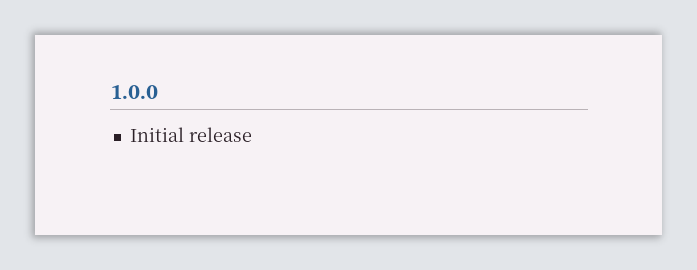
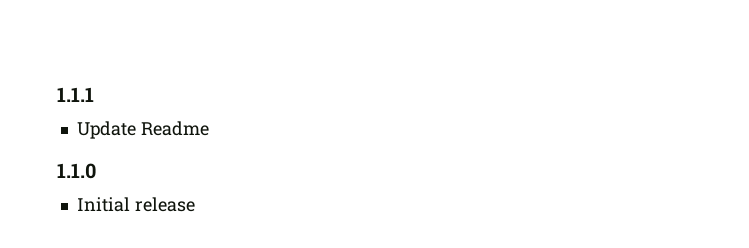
- 1.0.0
+ 1.1.1
+ Update Readme
+ 1.1.0

